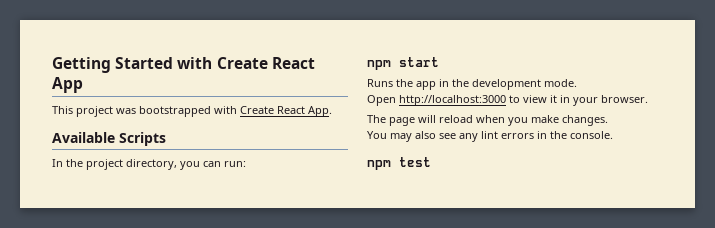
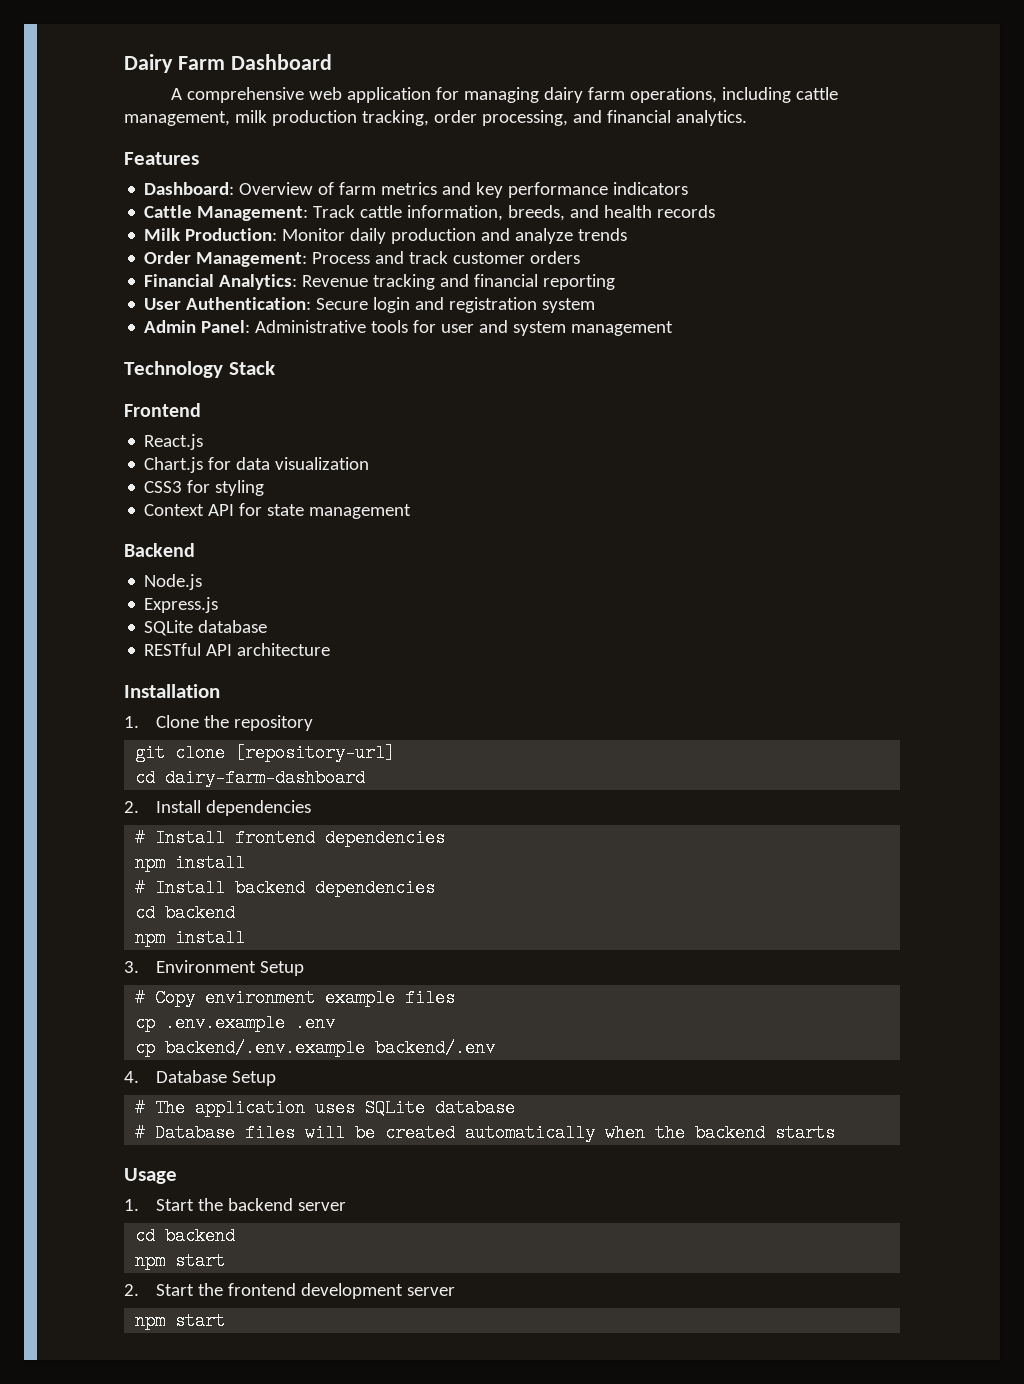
- Getting Started with Create React App
- This project was bootstrapped with Create React App.
- Available Scripts
- In the project directory, you can run:
+ Dairy Farm Dashboard
+ A comprehensive web application for managing dairy farm operations, including cattle management, milk production tracking, order processing, and financial analytics.
+ Features
+ Dashboard: Overview of farm metrics and key performance indicators
+ Cattle Management: Track cattle information, breeds, and health records
+ Milk Production: Monitor daily production and analyze trends
+ Order Management: Process and track customer orders
+ Financial Analytics: Revenue tracking and financial reporting
+ User Authentication: Secure login and registration system
+ Admin Panel: Administrative tools for user and system management
+ Technology Stack
+ Frontend
+ React.js
+ Chart.js for data visualization
+ CSS3 for styling
+ Context API for state management
+ Backend
+ Node.js
+ Express.js
+ SQLite database
+ RESTful API architecture
+ Installation
+ 1. Clone the repository
+ git clone [repository-url]
+ cd dairy-farm-dashboard
+ 2. Install dependencies
+ # Install frontend dependencies
+ npm install
+ # Install backend dependencies
+ cd backend
+ npm install
+ 3. Environment Setup
+ # Copy environment example files
+ cp .env.example .env
+ cp backend/.env.example backend/.env
+ 4. Database Setup
+ # The application uses SQLite database
+ # Database files will be created automatically when the backend starts
+ Usage
+ 1. Start the backend server
+ cd backend
  npm start
- Runs the app in the development mode.
- Open http://localhost:3000 to view it in your browser.
- The page will reload when you make changes.
- You may also see any lint errors in the console.
- npm test
+ 2. Start the frontend development server
+ npm start

